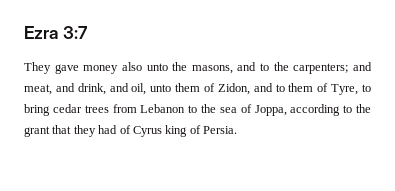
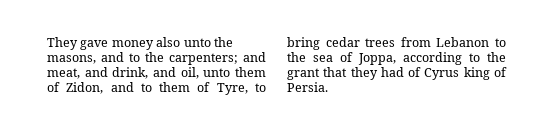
- Ezra 3:7

